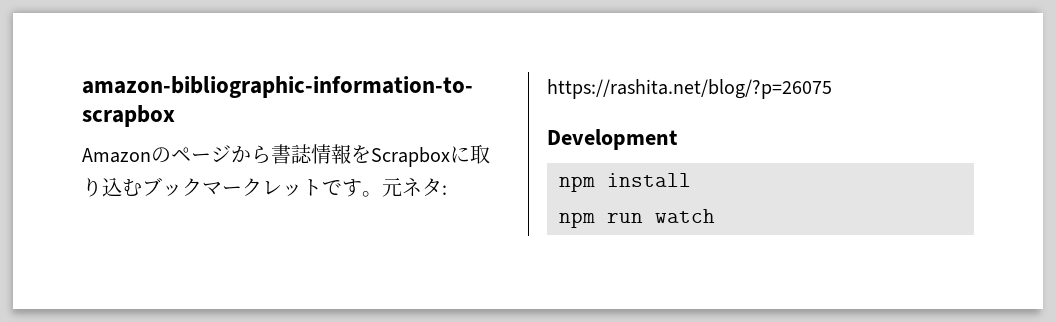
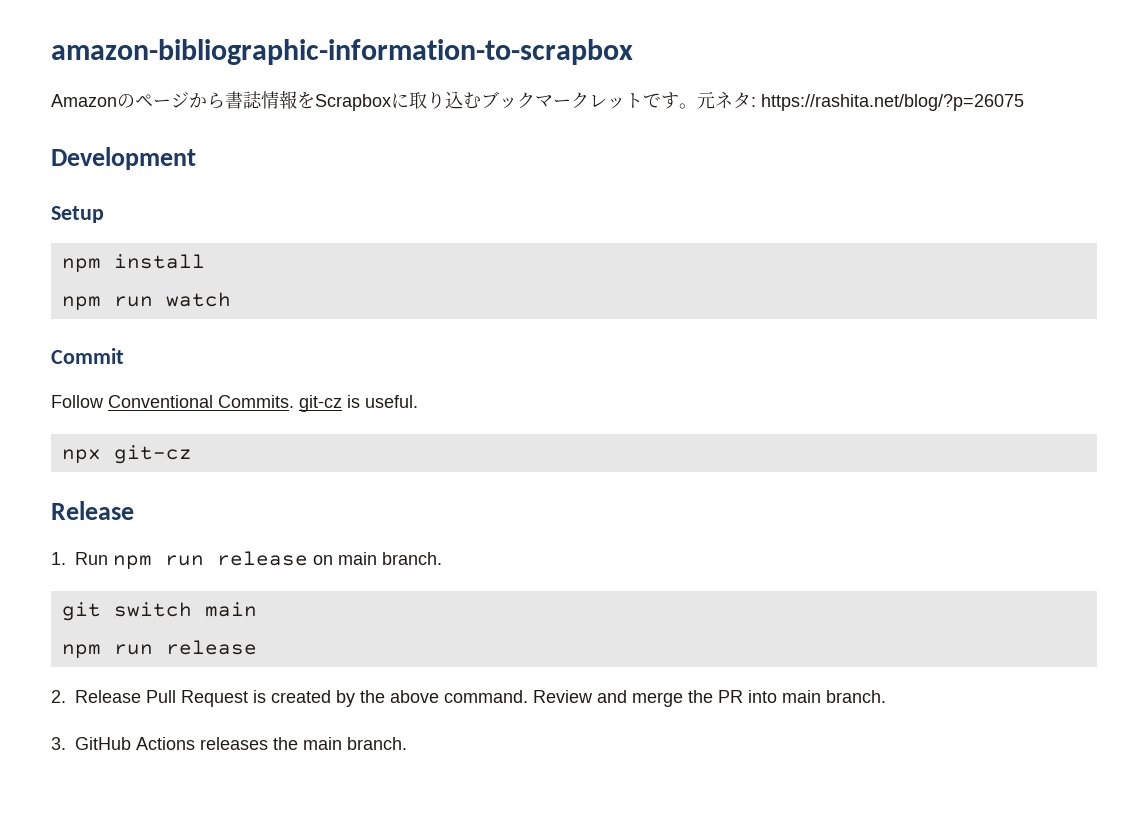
+ Setup
+ Commit
+ Follow Conventional Commits. git-cz is useful.
+ npx git-cz
+ Release
+ 1. Run npm run release on main branch.
+ git switch main
+ npm run release
+ 2. Release Pull Request is created by the above command. Review and merge the PR into main branch.
+ 3. GitHub Actions releases the main branch.

